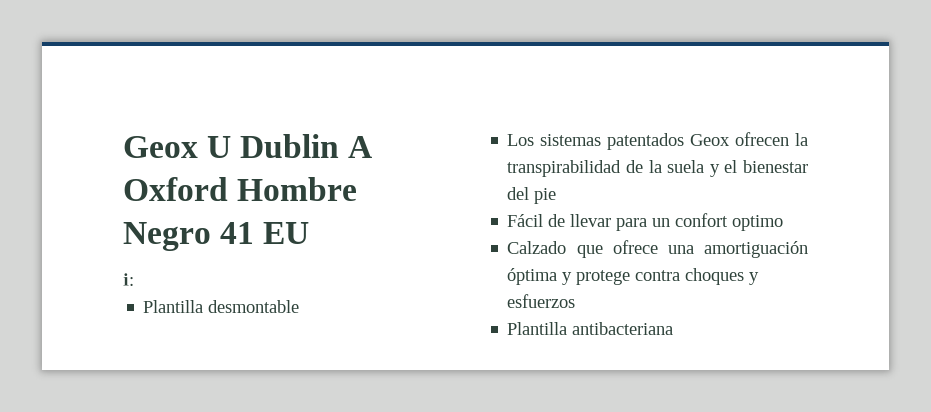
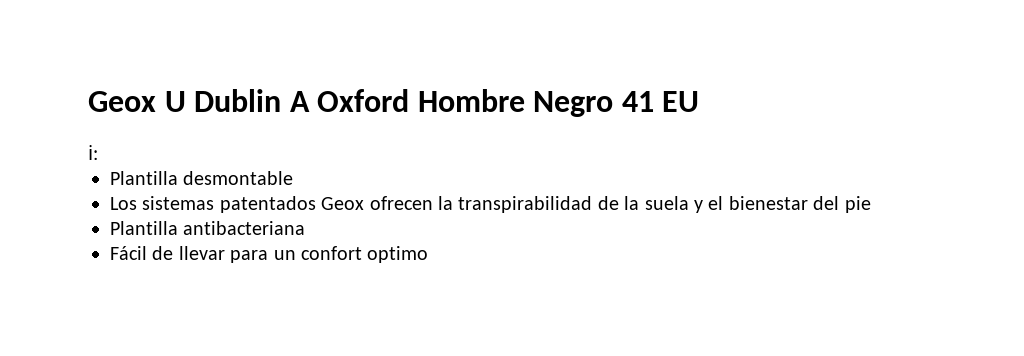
+ Plantilla antibacteriana
- Calzado que ofrece una amortiguación óptima y protege contra choques y esfuerzos
- Plantilla antibacteriana

